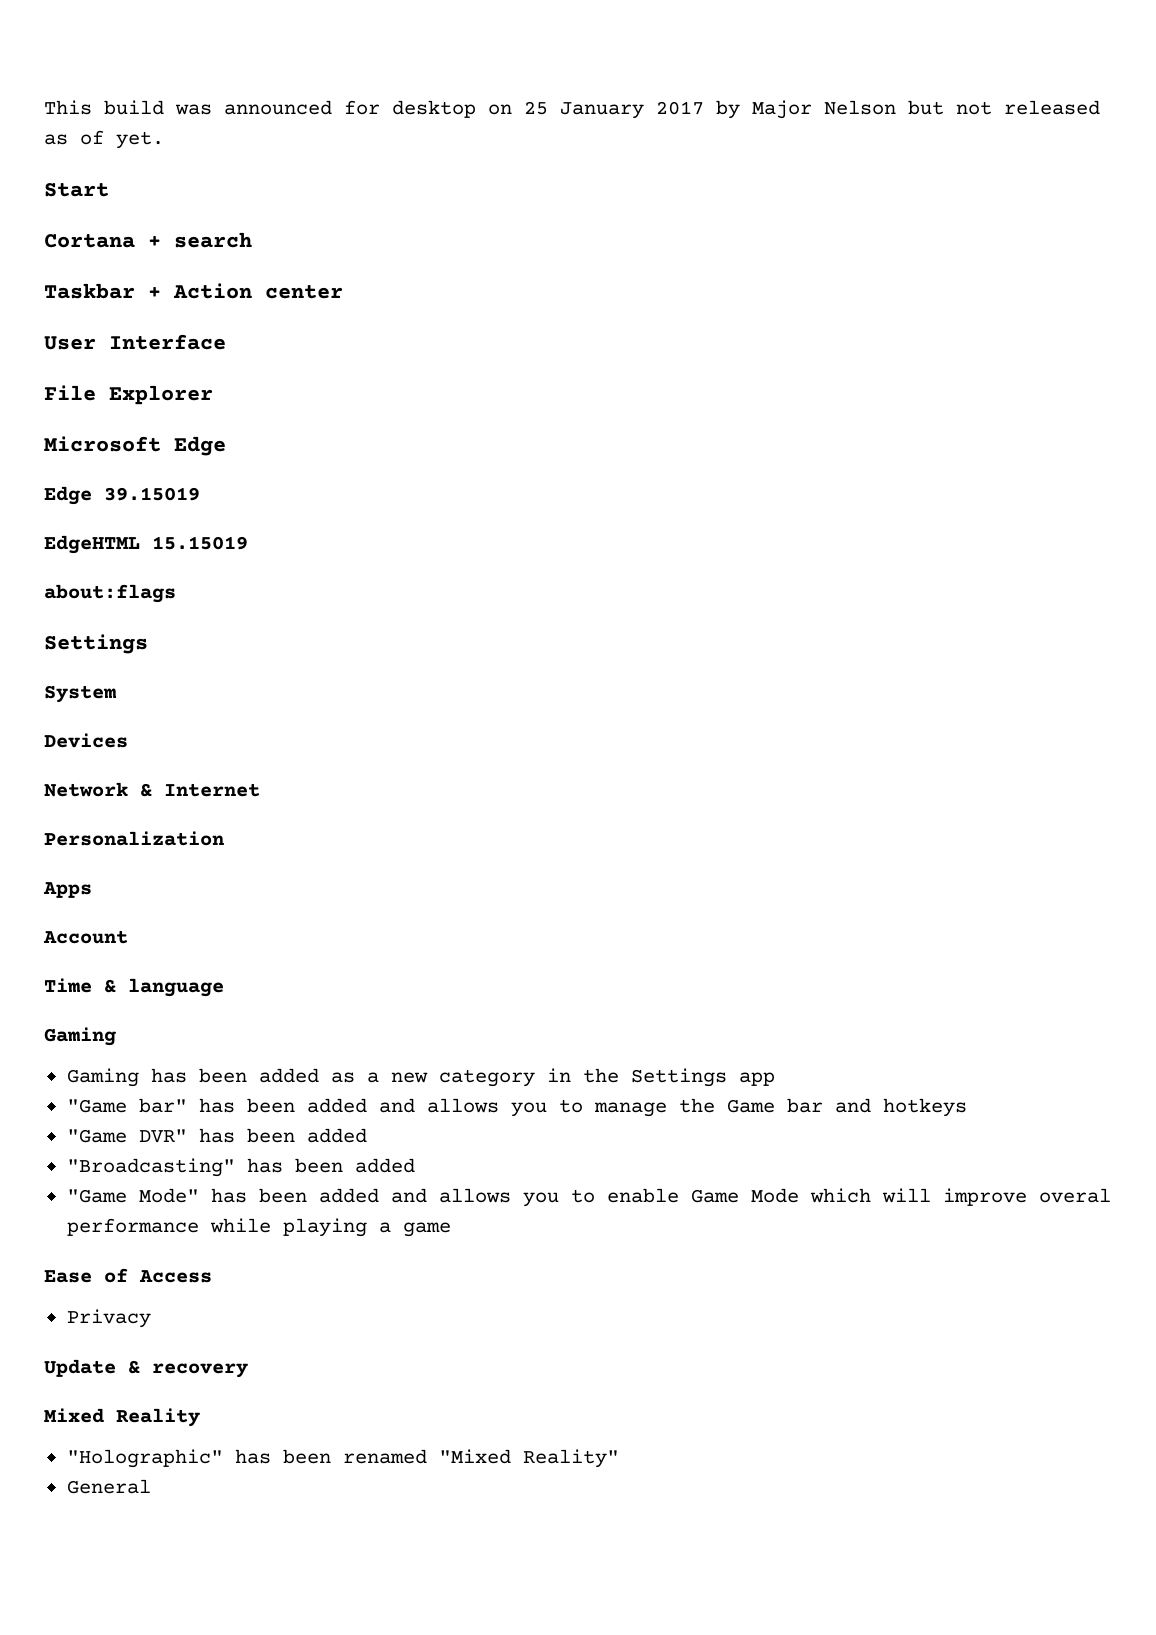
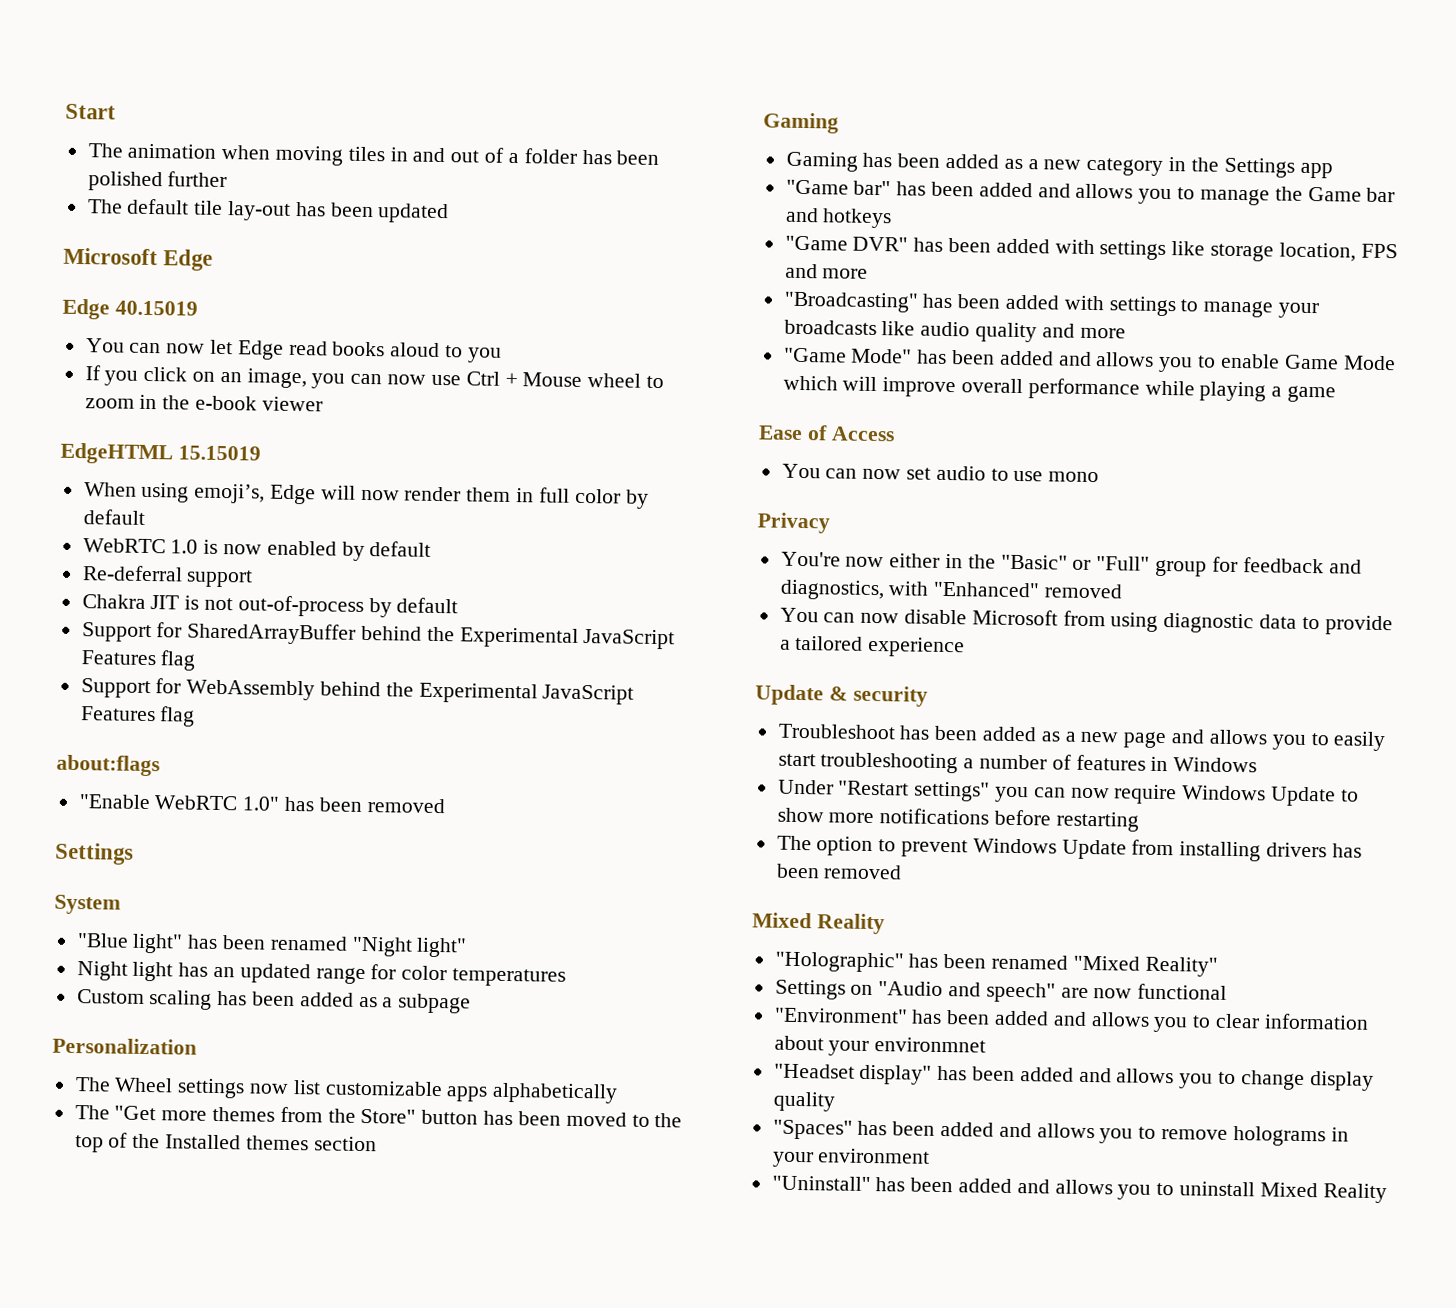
- This build was announced for desktop on 25 January 2017 by Major Nelson but not released as of yet.
  Start
- Cortana + search
- Taskbar + Action center
- User Interface
- File Explorer
+ The animation when moving tiles in and out of a folder has been polished further
+ The default tile lay-out has been updated
  Microsoft Edge
- Edge 39.15019
+ Edge 40.15019
+ You can now let Edge read books aloud to you
+ If you click on an image, you can now use Ctrl + Mouse wheel to zoom in the e-book viewer
  EdgeHTML 15.15019
+ When using emoji’s, Edge will now render them in full color by default
+ WebRTC 1.0 is now enabled by default
+ Re-deferral support
+ Chakra JIT is not out-of-process by default
+ Support for SharedArrayBuffer behind the Experimental JavaScript Features flag
+ Support for WebAssembly behind the Experimental JavaScript Features flag
  about:flags
+ "Enable WebRTC 1.0" has been removed
  Settings
  System
- Devices
- Network & Internet
+ "Blue light" has been renamed "Night light"
+ Night light has an updated range for color temperatures
+ Custom scaling has been added as a subpage
  Personalization
- Apps
- Account
- Time & language
+ The Wheel settings now list customizable apps alphabetically
+ The "Get more themes from the Store" button has been moved to the top of the Installed themes section
- "Game DVR" has been added
- "Broadcasting" has been added
+ "Game DVR" has been added with settings like storage location, FPS and more
+ "Broadcasting" has been added with settings to manage your broadcasts like audio quality and more
- "Game Mode" has been added and allows you to enable Game Mode which will improve overal performance while playing a game
+ "Game Mode" has been added and allows you to enable Game Mode which will improve overall performance while playing a game
+ You can now set audio to use mono
  Privacy
- Update & recovery
+ You're now either in the "Basic" or "Full" group for feedback and diagnostics, with "Enhanced" removed
+ You can now disable Microsoft from using diagnostic data to provide a tailored experience
+ Update & security
+ Troubleshoot has been added as a new page and allows you to easily start troubleshooting a number of features in Windows
+ Under "Restart settings" you can now require Windows Update to show more notifications before restarting
+ The option to prevent Windows Update from installing drivers has been removed
- General
+ Settings on "Audio and speech" are now functional
+ "Environment" has been added and allows you to clear information about your environmnet
+ "Headset display" has been added and allows you to change display quality
+ "Spaces" has been added and allows you to remove holograms in your environment
+ "Uninstall" has been added and allows you to uninstall Mixed Reality

